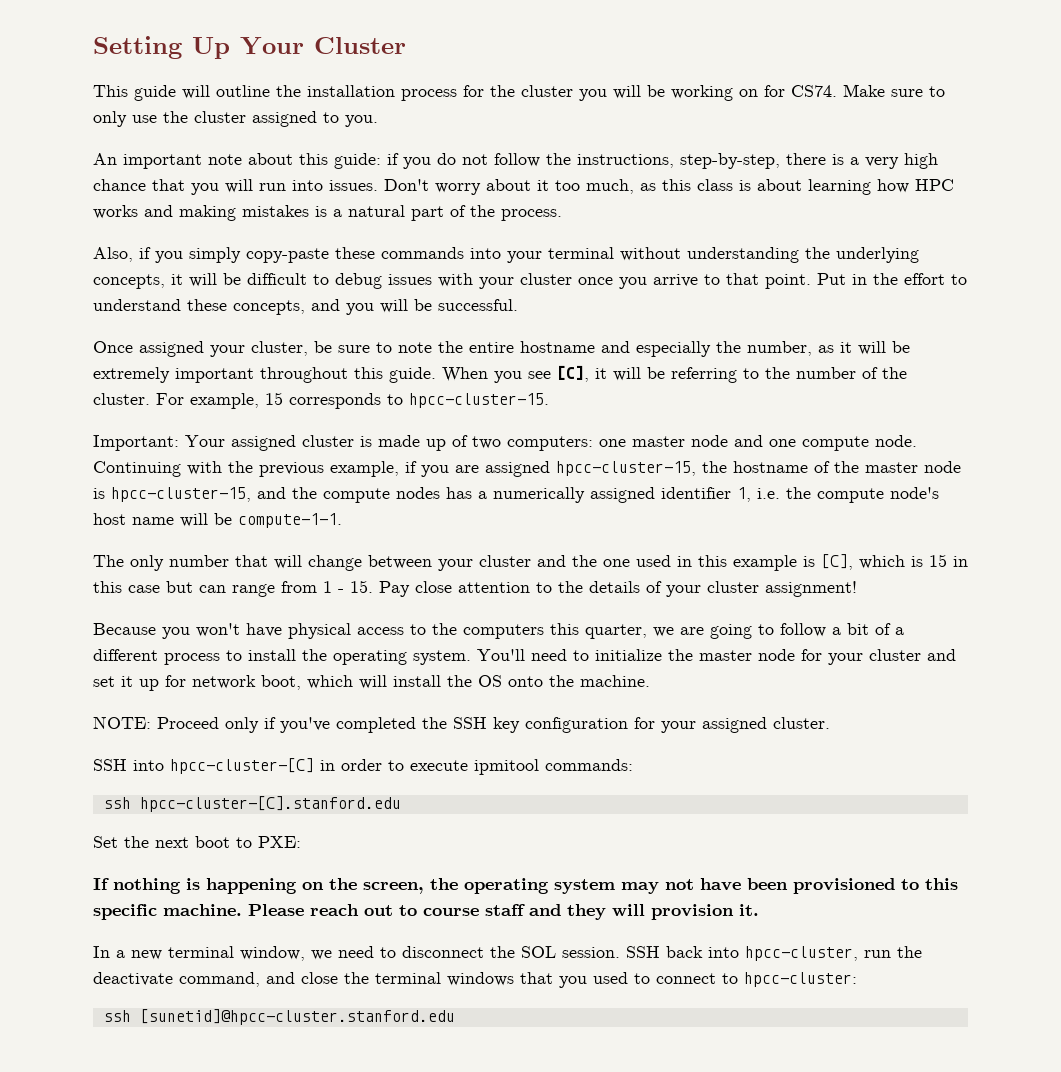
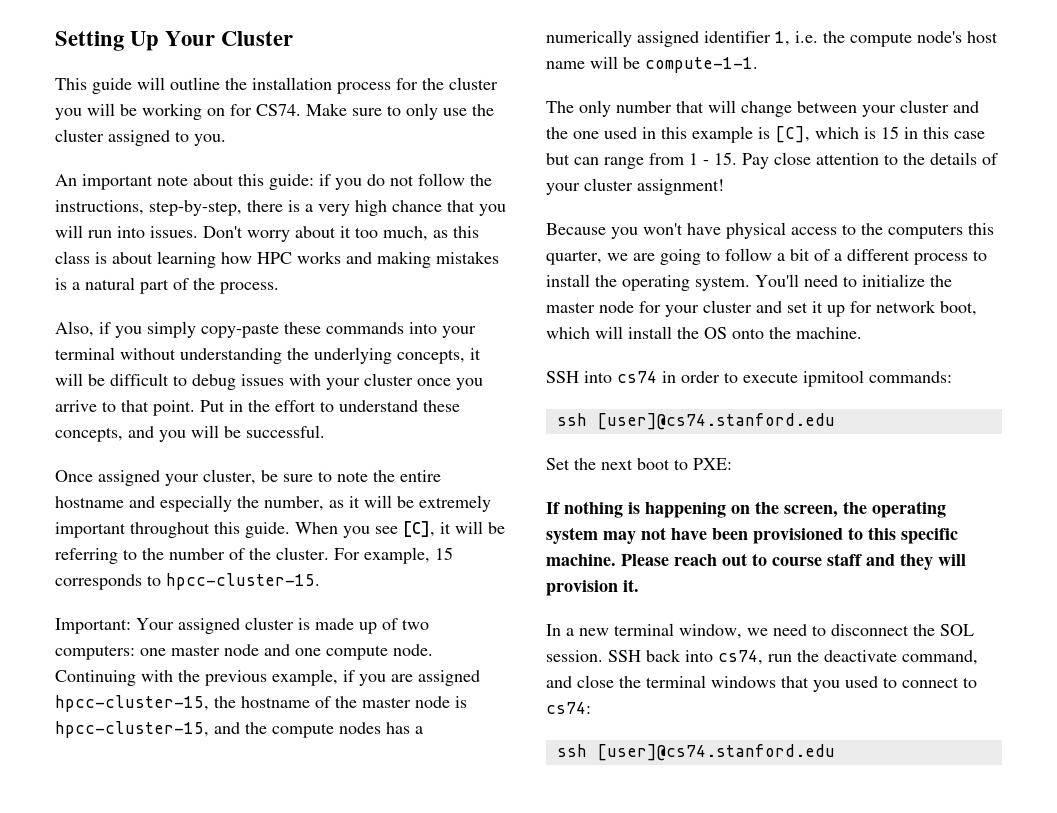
- NOTE: Proceed only if you've completed the SSH key configuration for your assigned cluster.
- SSH into hpcc-cluster-[C] in order to execute ipmitool commands:
- ssh hpcc-cluster-[C].stanford.edu
+ SSH into cs74 in order to execute ipmitool commands:
+ ssh [user]@cs74.stanford.edu
- SSH back into hpcc-cluster, run the deactivate command, and close the terminal windows that you used to connect to hpcc-cluster:
- ssh [sunetid]@hpcc-cluster.stanford.edu
+ SSH back into cs74, run the deactivate command, and close the terminal windows that you used to connect to cs74:
+ ssh [user]@cs74.stanford.edu

